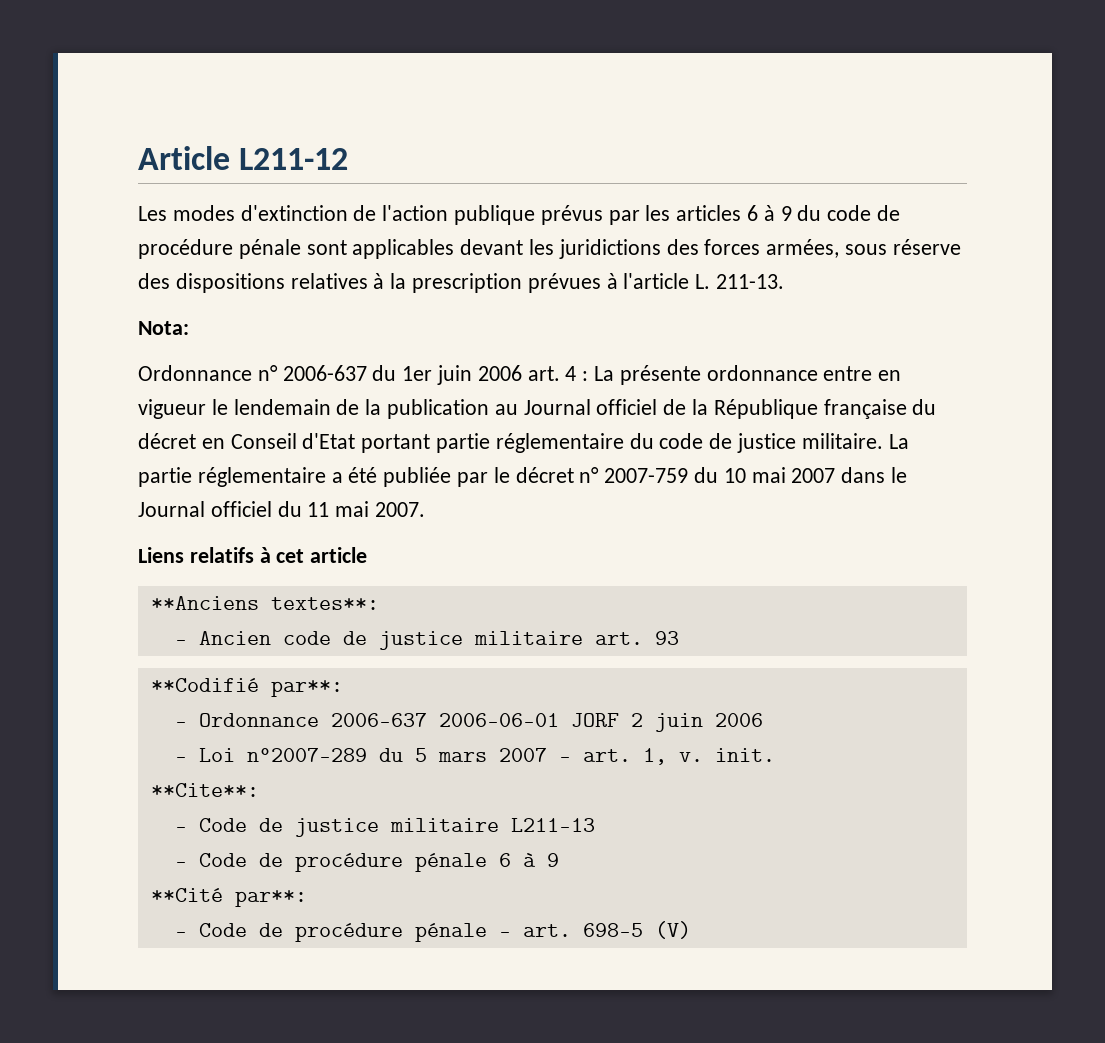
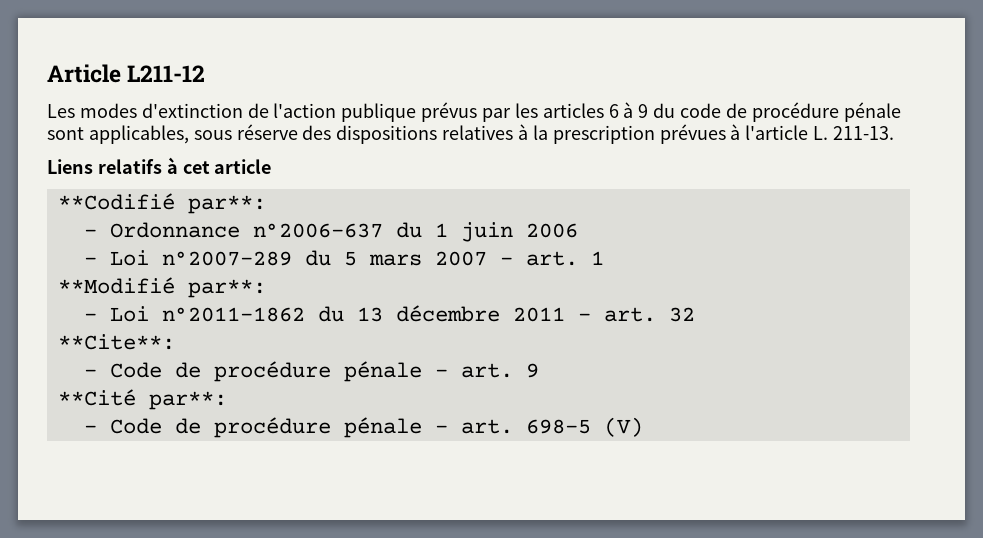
- Les modes d'extinction de l'action publique prévus par les articles 6 à 9 du code de procédure pénale sont applicables devant les juridictions des forces armées, sous réserve des dispositions relatives à la prescription prévues à l'article L. 211-13.
+ Les modes d'extinction de l'action publique prévus par les articles 6 à 9 du code de procédure pénale sont applicables, sous réserve des dispositions relatives à la prescription prévues à l'article L. 211-13.
- Nota:
- Ordonnance n° 2006-637 du 1er juin 2006 art. 4 : La présente ordonnance entre en vigueur le lendemain de la publication au Journal officiel de la République française du décret en Conseil d'Etat portant partie réglementaire du code de justice militaire. La partie réglementaire a été publiée par le décret n° 2007-759 du 10 mai 2007 dans le Journal officiel du 11 mai 2007.
- **Anciens textes**:
- - Ancien code de justice militaire art. 93
- - Ordonnance 2006-637 2006-06-01 JORF 2 juin 2006
+ - Ordonnance n°2006-637 du 1 juin 2006
- - Loi n°2007-289 du 5 mars 2007 - art. 1, v. init.
+ - Loi n°2007-289 du 5 mars 2007 - art. 1
+ **Modifié par**:
+ - Loi n°2011-1862 du 13 décembre 2011 - art. 32
  **Cite**:
- - Code de justice militaire L211-13
- - Code de procédure pénale 6 à 9
+ - Code de procédure pénale - art. 9

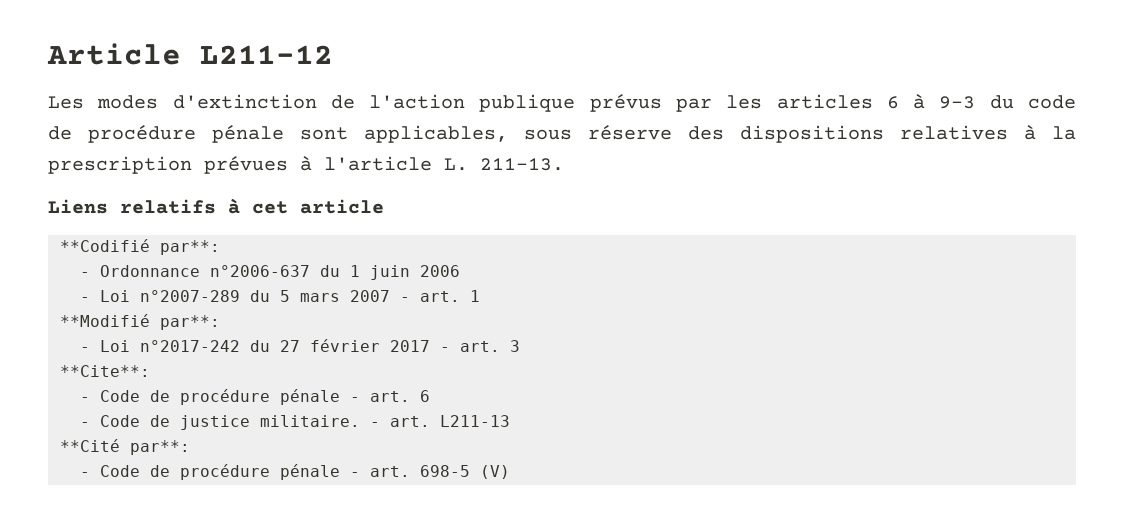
- Les modes d'extinction de l'action publique prévus par les articles 6 à 9 du code de procédure pénale sont applicables, sous réserve des dispositions relatives à la prescription prévues à l'article L. 211-13.
+ Les modes d'extinction de l'action publique prévus par les articles 6 à 9-3 du code de procédure pénale sont applicables, sous réserve des dispositions relatives à la prescription prévues à l'article L. 211-13.
- - Loi n°2011-1862 du 13 décembre 2011 - art. 32
+ - Loi n°2017-242 du 27 février 2017 - art. 3
- - Code de procédure pénale - art. 9
+ - Code de procédure pénale - art. 6
+ - Code de justice militaire. - art. L211-13

